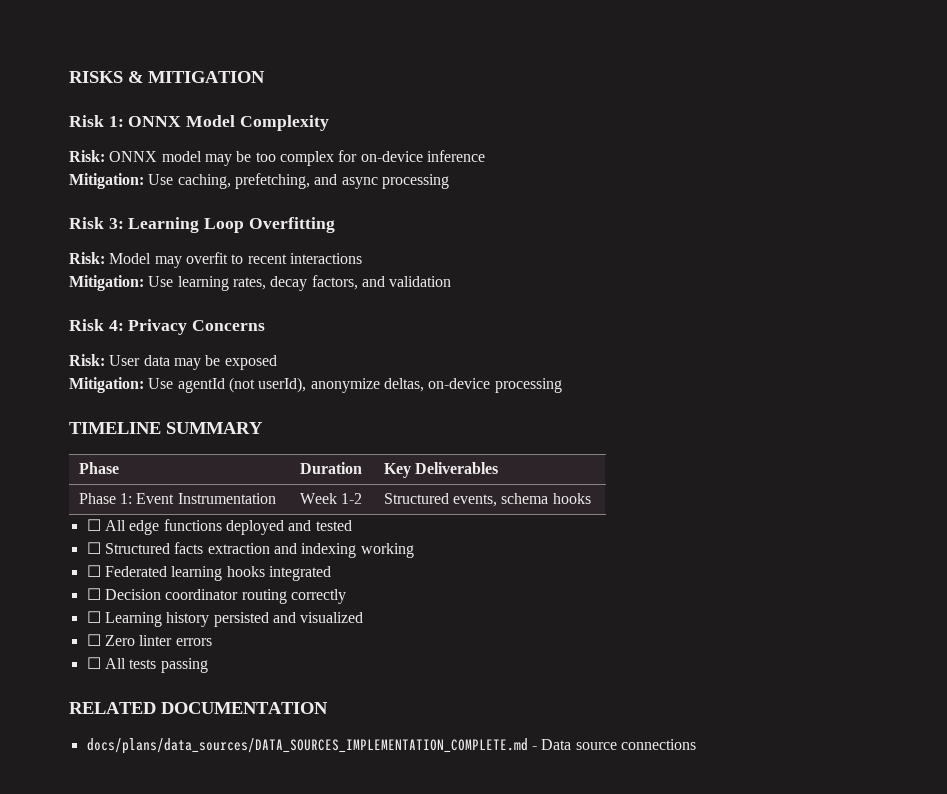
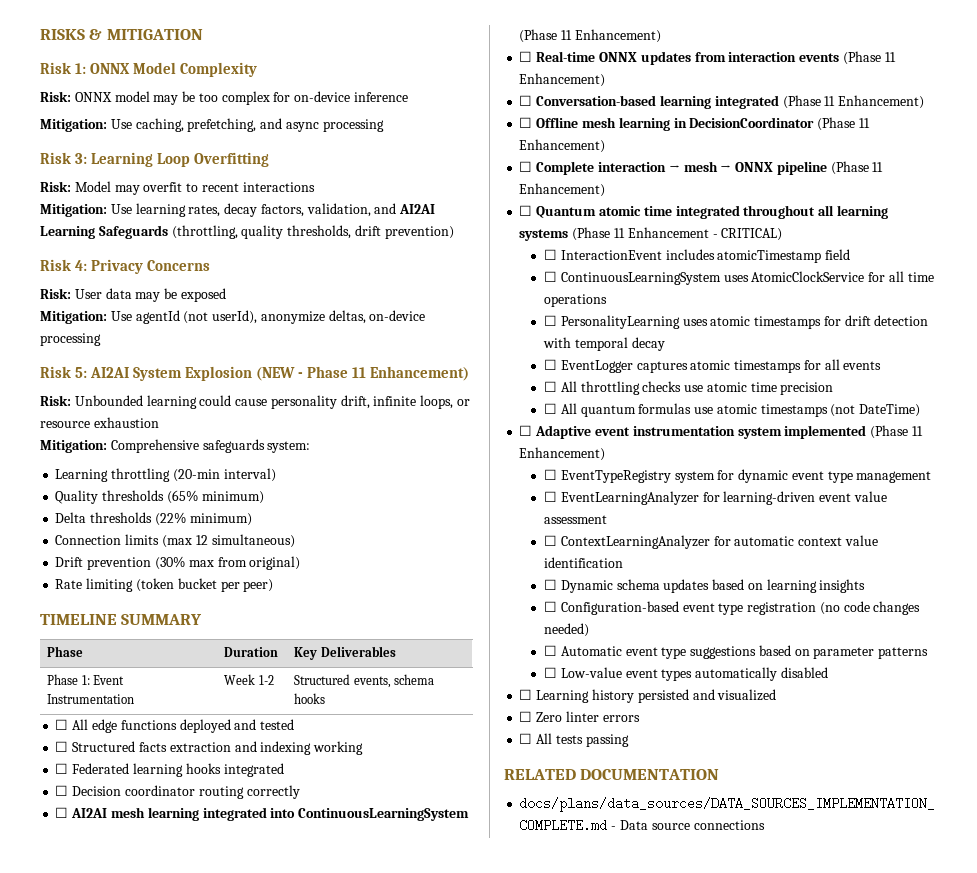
- Mitigation: Use learning rates, decay factors, and validation
+ Mitigation: Use learning rates, decay factors, validation, and AI2AI Learning Safeguards (throttling, quality thresholds, drift prevention)
+ Risk 5: AI2AI System Explosion (NEW - Phase 11 Enhancement)
+ Risk: Unbounded learning could cause personality drift, infinite loops, or resource exhaustion
+ Mitigation: Comprehensive safeguards system:
+ Learning throttling (20-min interval)
+ Quality thresholds (65% minimum)
+ Delta thresholds (22% minimum)
+ Connection limits (max 12 simultaneous)
+ Drift prevention (30% max from original)
+ Rate limiting (token bucket per peer)
+ ☐ AI2AI mesh learning integrated into ContinuousLearningSystem (Phase 11 Enhancement)
+ ☐ Real-time ONNX updates from interaction events (Phase 11 Enhancement)
+ ☐ Conversation-based learning integrated (Phase 11 Enhancement)
+ ☐ Offline mesh learning in DecisionCoordinator (Phase 11 Enhancement)
+ ☐ Complete interaction → mesh → ONNX pipeline (Phase 11 Enhancement)
+ ☐ Quantum atomic time integrated throughout all learning systems (Phase 11 Enhancement - CRITICAL)
+ ☐ InteractionEvent includes atomicTimestamp field
+ ☐ ContinuousLearningSystem uses AtomicClockService for all time operations
+ ☐ PersonalityLearning uses atomic timestamps for drift detection with temporal decay
+ ☐ EventLogger captures atomic timestamps for all events
+ ☐ All throttling checks use atomic time precision
+ ☐ All quantum formulas use atomic timestamps (not DateTime)
+ ☐ Adaptive event instrumentation system implemented (Phase 11 Enhancement)
+ ☐ EventTypeRegistry system for dynamic event type management
+ ☐ EventLearningAnalyzer for learning-driven event value assessment
+ ☐ ContextLearningAnalyzer for automatic context value identification
+ ☐ Dynamic schema updates based on learning insights
+ ☐ Configuration-based event type registration (no code changes needed)
+ ☐ Automatic event type suggestions based on parameter patterns
+ ☐ Low-value event types automatically disabled

